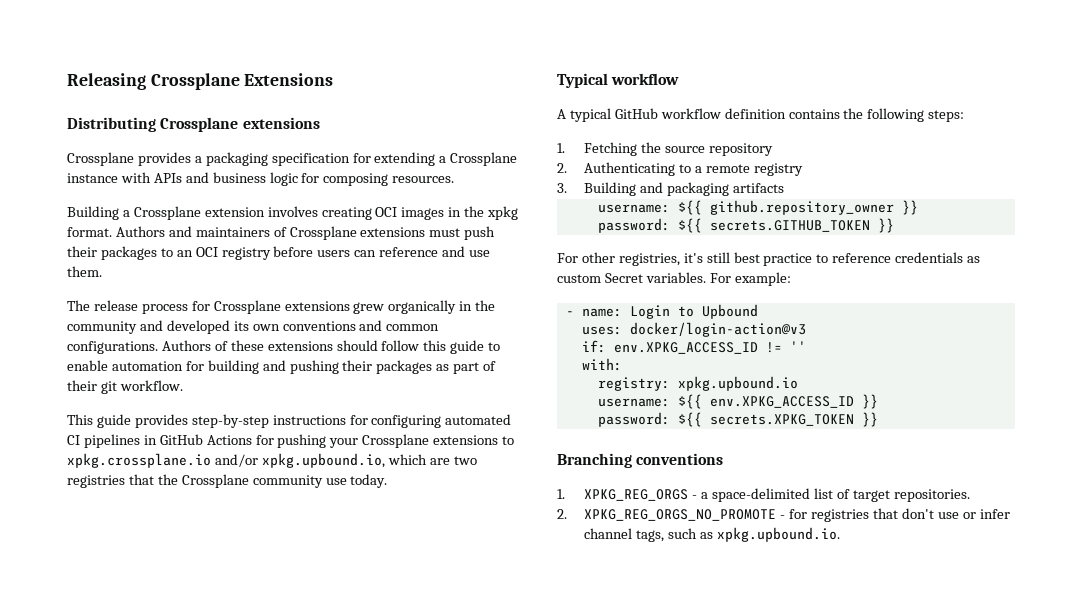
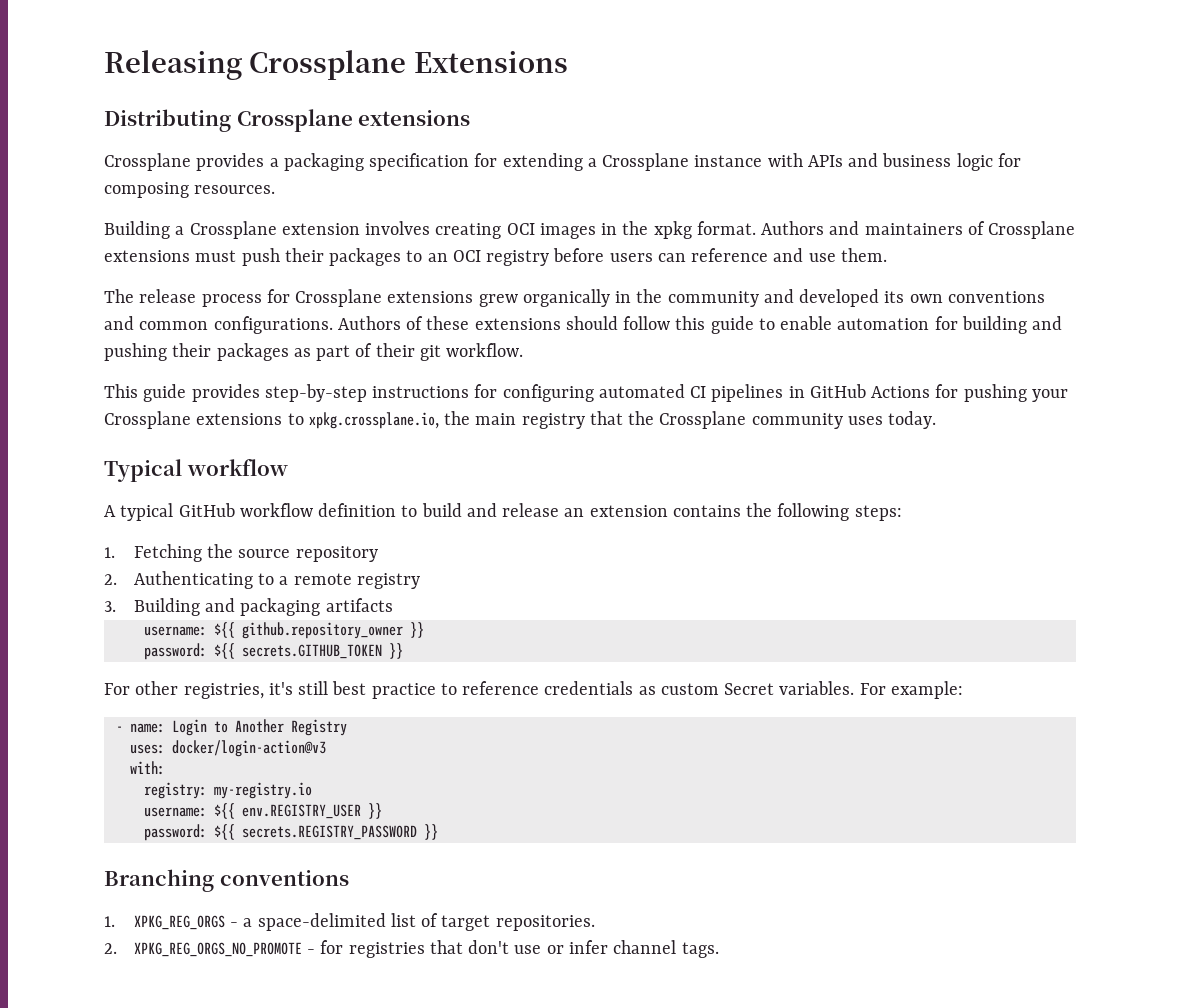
- This guide provides step-by-step instructions for configuring automated CI pipelines in GitHub Actions for pushing your Crossplane extensions to xpkg.crossplane.io and/or xpkg.upbound.io, which are two registries that the Crossplane community use today.
+ This guide provides step-by-step instructions for configuring automated CI pipelines in GitHub Actions for pushing your Crossplane extensions to xpkg.crossplane.io, the main registry that the Crossplane community uses today.
- A typical GitHub workflow definition contains the following steps:
+ A typical GitHub workflow definition to build and release an extension contains the following steps:
- - name: Login to Upbound
+ - name: Login to Another Registry
- if: env.XPKG_ACCESS_ID != ''
- registry: xpkg.upbound.io
- username: ${{ env.XPKG_ACCESS_ID }}
- password: ${{ secrets.XPKG_TOKEN }}
+ registry: my-registry.io
+ username: ${{ env.REGISTRY_USER }}
+ password: ${{ secrets.REGISTRY_PASSWORD }}
- 2. XPKG_REG_ORGS_NO_PROMOTE - for registries that don't use or infer channel tags, such as xpkg.upbound.io.
+ 2. XPKG_REG_ORGS_NO_PROMOTE - for registries that don't use or infer channel tags.

